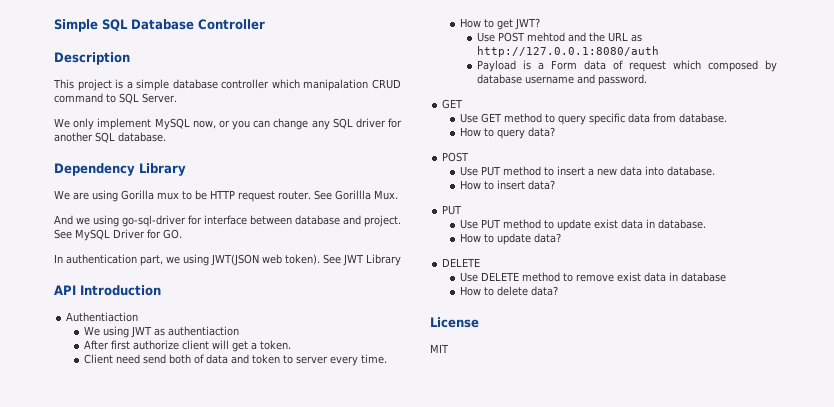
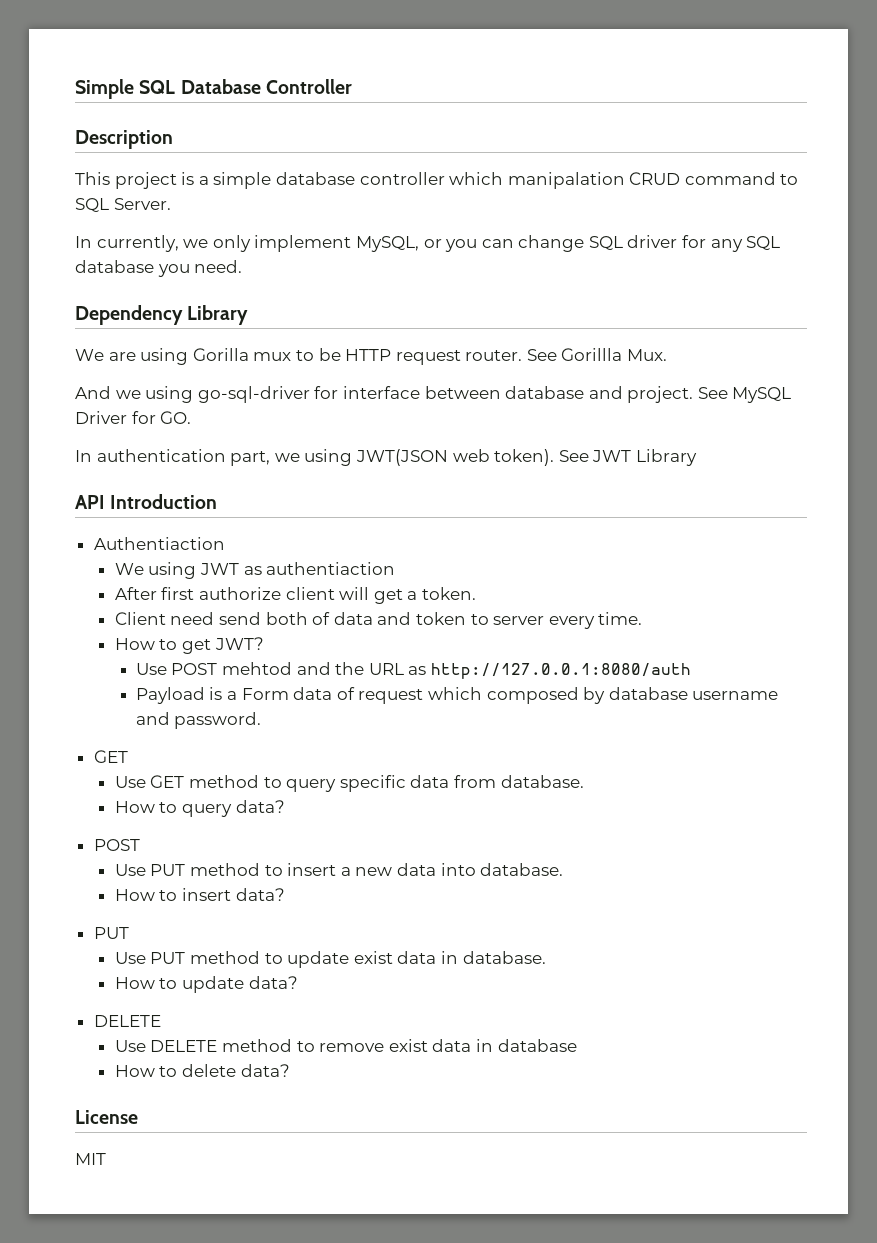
- We only implement MySQL now, or you can change any SQL driver for another SQL database.
+ In currently, we only implement MySQL, or you can change SQL driver for any SQL database you need.

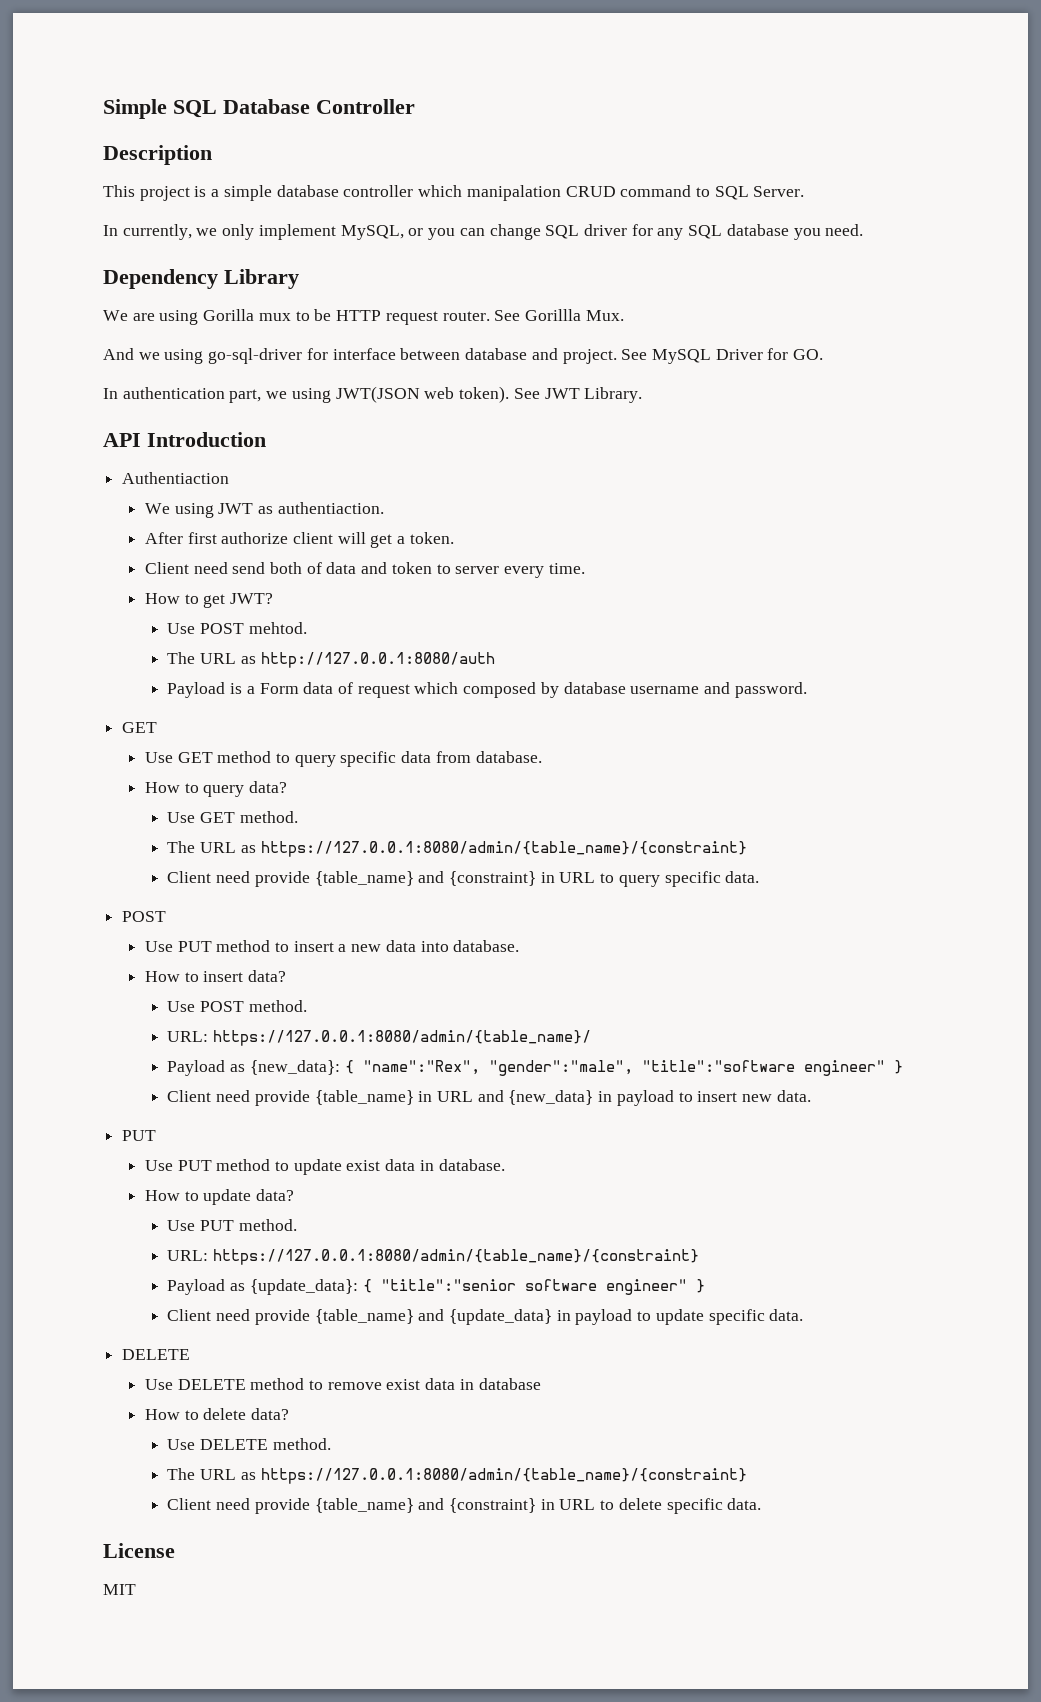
- See JWT Library
+ See JWT Library.
- We using JWT as authentiaction
+ We using JWT as authentiaction.
- Use POST mehtod and the URL as http://127.0.0.1:8080/auth
+ Use POST mehtod.
+ The URL as http://127.0.0.1:8080/auth
+ Use GET method.
+ The URL as https://127.0.0.1:8080/admin/{table_name}/{constraint}
+ Client need provide {table_name} and {constraint} in URL to query specific data.
+ Use POST method.
+ URL: https://127.0.0.1:8080/admin/{table_name}/
+ Payload as {new_data}: { "name":"Rex", "gender":"male", "title":"software engineer" }
+ Client need provide {table_name} in URL and {new_data} in payload to insert new data.
+ Use PUT method.
+ URL: https://127.0.0.1:8080/admin/{table_name}/{constraint}
+ Payload as {update_data}: { "title":"senior software engineer" }
+ Client need provide {table_name} and {update_data} in payload to update specific data.
+ Use DELETE method.
+ The URL as https://127.0.0.1:8080/admin/{table_name}/{constraint}
+ Client need provide {table_name} and {constraint} in URL to delete specific data.

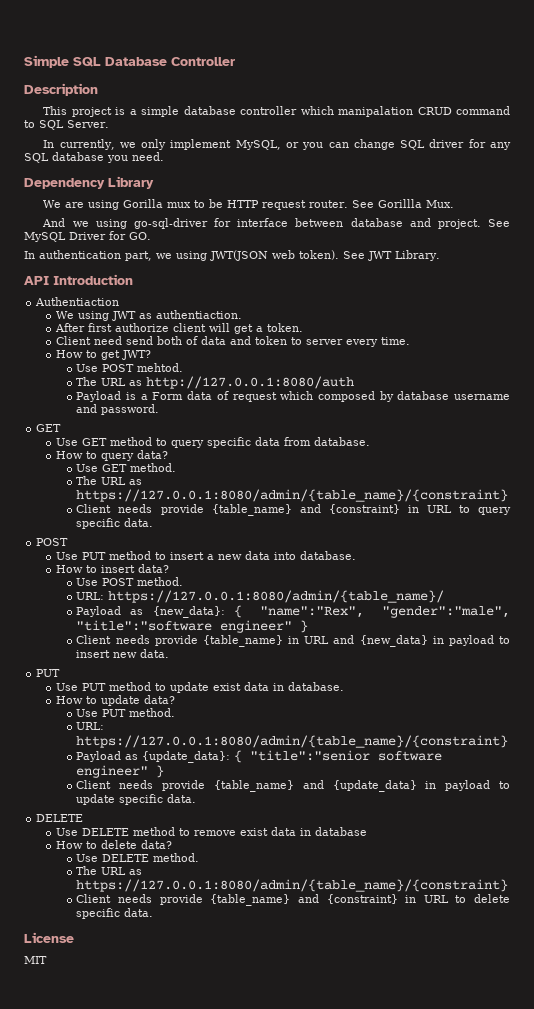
- Client need provide {table_name} and {constraint} in URL to query specific data.
+ Client needs provide {table_name} and {constraint} in URL to query specific data.
- Client need provide {table_name} in URL and {new_data} in payload to insert new data.
+ Client needs provide {table_name} in URL and {new_data} in payload to insert new data.
- Client need provide {table_name} and {update_data} in payload to update specific data.
+ Client needs provide {table_name} and {update_data} in payload to update specific data.
- Client need provide {table_name} and {constraint} in URL to delete specific data.
+ Client needs provide {table_name} and {constraint} in URL to delete specific data.

